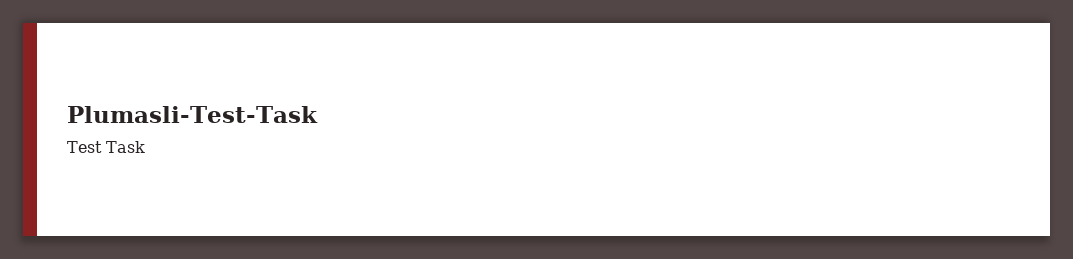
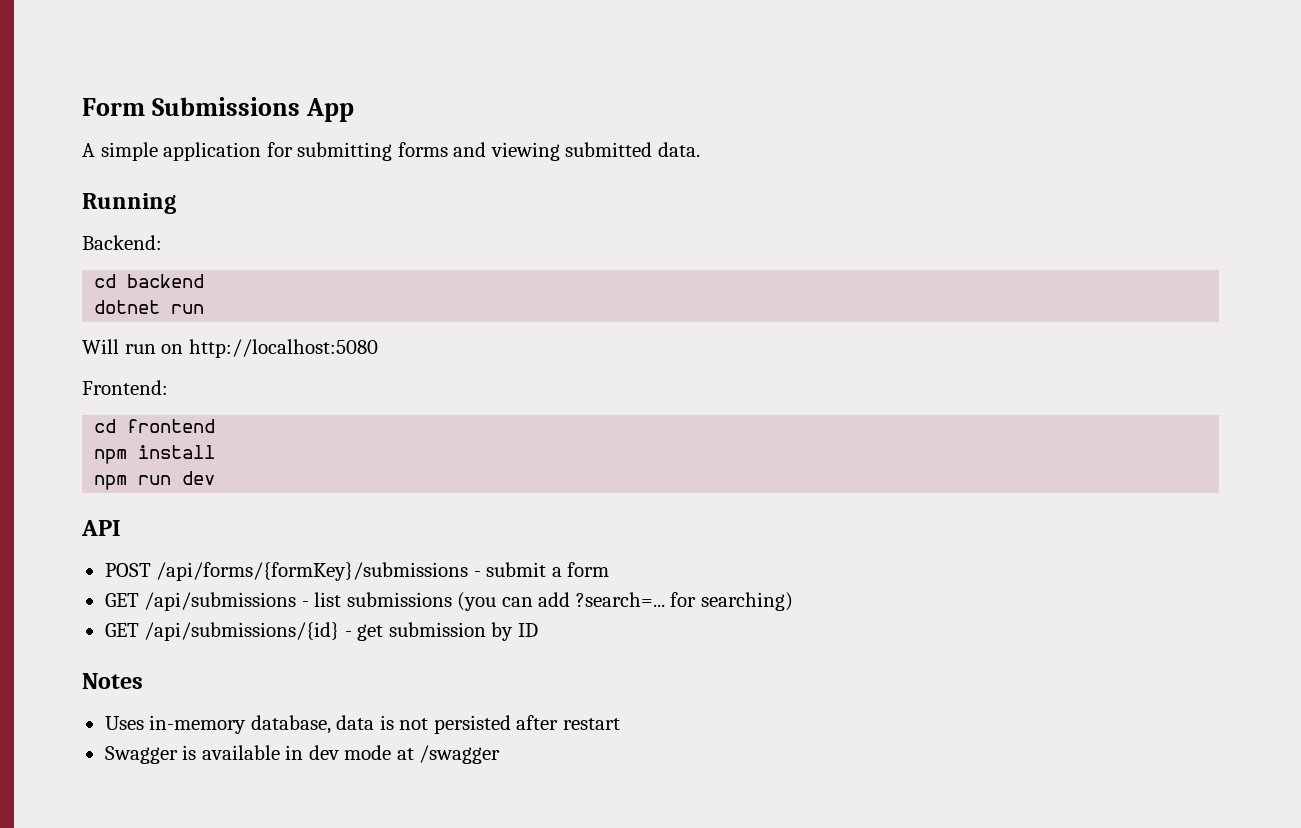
- Plumasli-Test-Task
- Test Task
+ Form Submissions App
+ A simple application for submitting forms and viewing submitted data.
+ Running
+ Backend:
+ cd backend
+ dotnet run
+ Will run on http://localhost:5080
+ Frontend:
+ cd frontend
+ npm install
+ npm run dev
+ API
+ POST /api/forms/{formKey}/submissions - submit a form
+ GET /api/submissions - list submissions (you can add ?search=... for searching)
+ GET /api/submissions/{id} - get submission by ID
+ Notes
+ Uses in-memory database, data is not persisted after restart
+ Swagger is available in dev mode at /swagger

